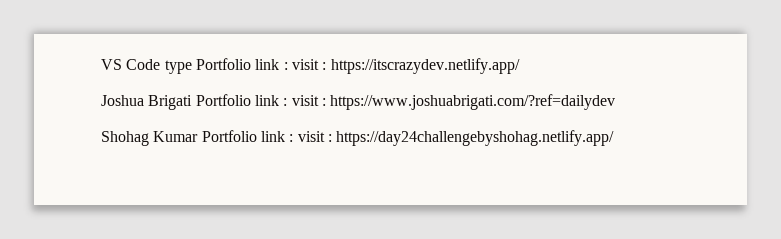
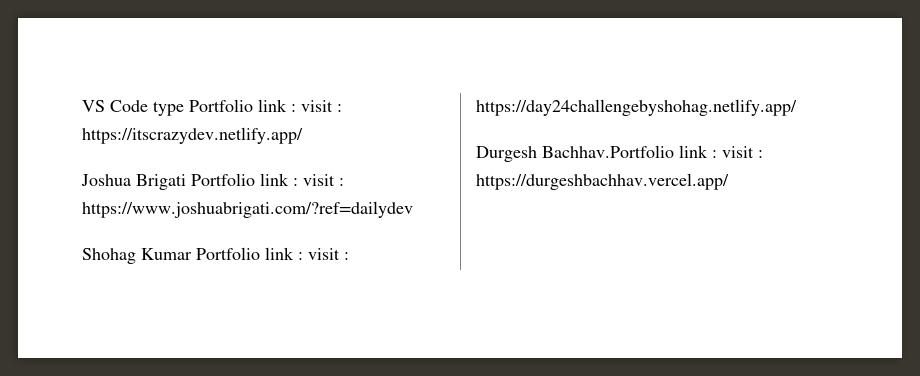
+ Durgesh Bachhav.Portfolio link : visit : https://durgeshbachhav.vercel.app/

